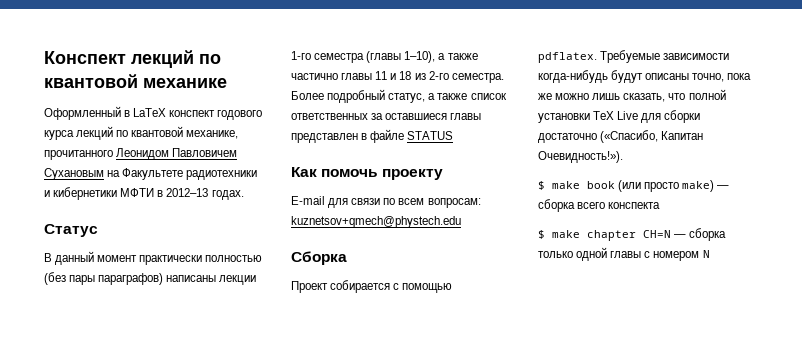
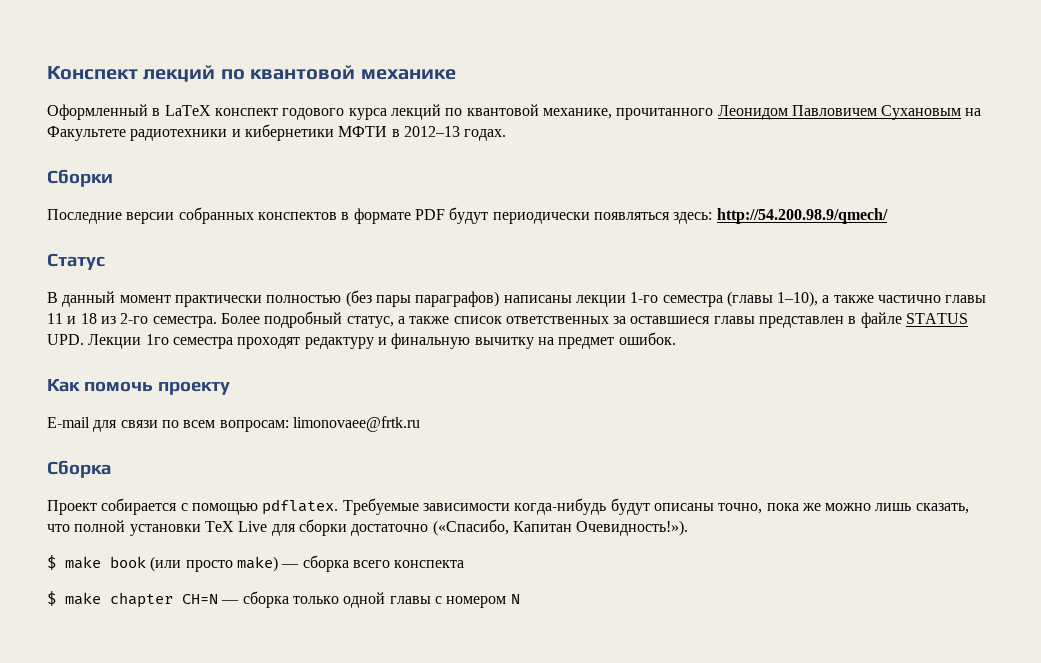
+ Сборки
+ Последние версии собранных конспектов в формате PDF будут периодически появляться здесь: http://54.200.98.9/qmech/
- Более подробный статус, а также список ответственных за оставшиеся главы представлен в файле STATUS
+ Более подробный статус, а также список ответственных за оставшиеся главы представлен в файле STATUS UPD. Лекции 1го семестра проходят редактуру и финальную вычитку на предмет ошибок.
- E-mail для связи по всем вопросам: kuznetsov+qmech@phystech.edu
+ E-mail для связи по всем вопросам: limonovaee@frtk.ru

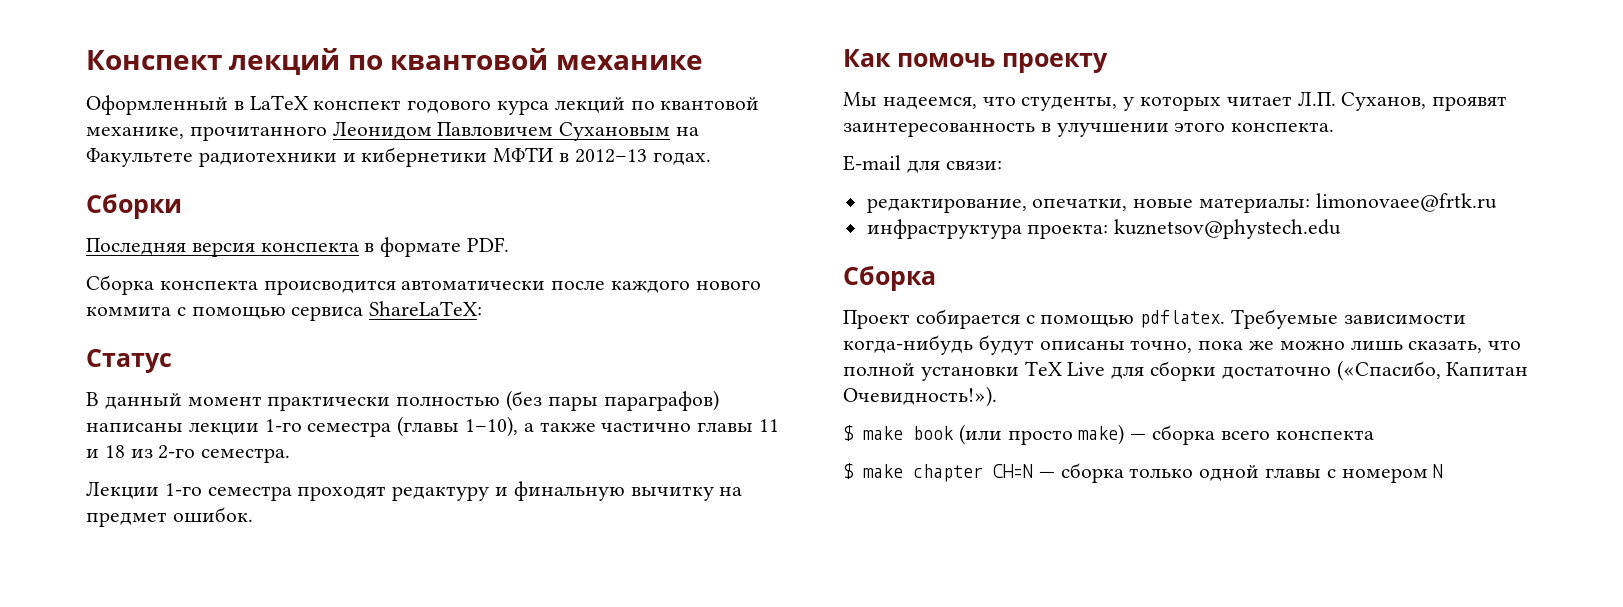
- Последние версии собранных конспектов в формате PDF будут периодически появляться здесь: http://54.200.98.9/qmech/
+ Последняя версия конспекта в формате PDF.
+ Сборка конспекта происводится автоматически после каждого нового коммита с помощью сервиса ShareLaTeX:
- В данный момент практически полностью (без пары параграфов) написаны лекции 1-го семестра (главы 1–10), а также частично главы 11 и 18 из 2-го семестра. Более подробный статус, а также список ответственных за оставшиеся главы представлен в файле STATUS UPD. Лекции 1го семестра проходят редактуру и финальную вычитку на предмет ошибок.
+ В данный момент практически полностью (без пары параграфов) написаны лекции 1-го семестра (главы 1–10), а также частично главы 11 и 18 из 2-го семестра.
+ Лекции 1-го семестра проходят редактуру и финальную вычитку на предмет ошибок.
- E-mail для связи по всем вопросам: limonovaee@frtk.ru
+ Мы надеемся, что студенты, у которых читает Л.П. Суханов, проявят заинтересованность в улучшении этого конспекта.
+ E-mail для связи:
+ редактирование, опечатки, новые материалы: limonovaee@frtk.ru
+ инфраструктура проекта: kuznetsov@phystech.edu

